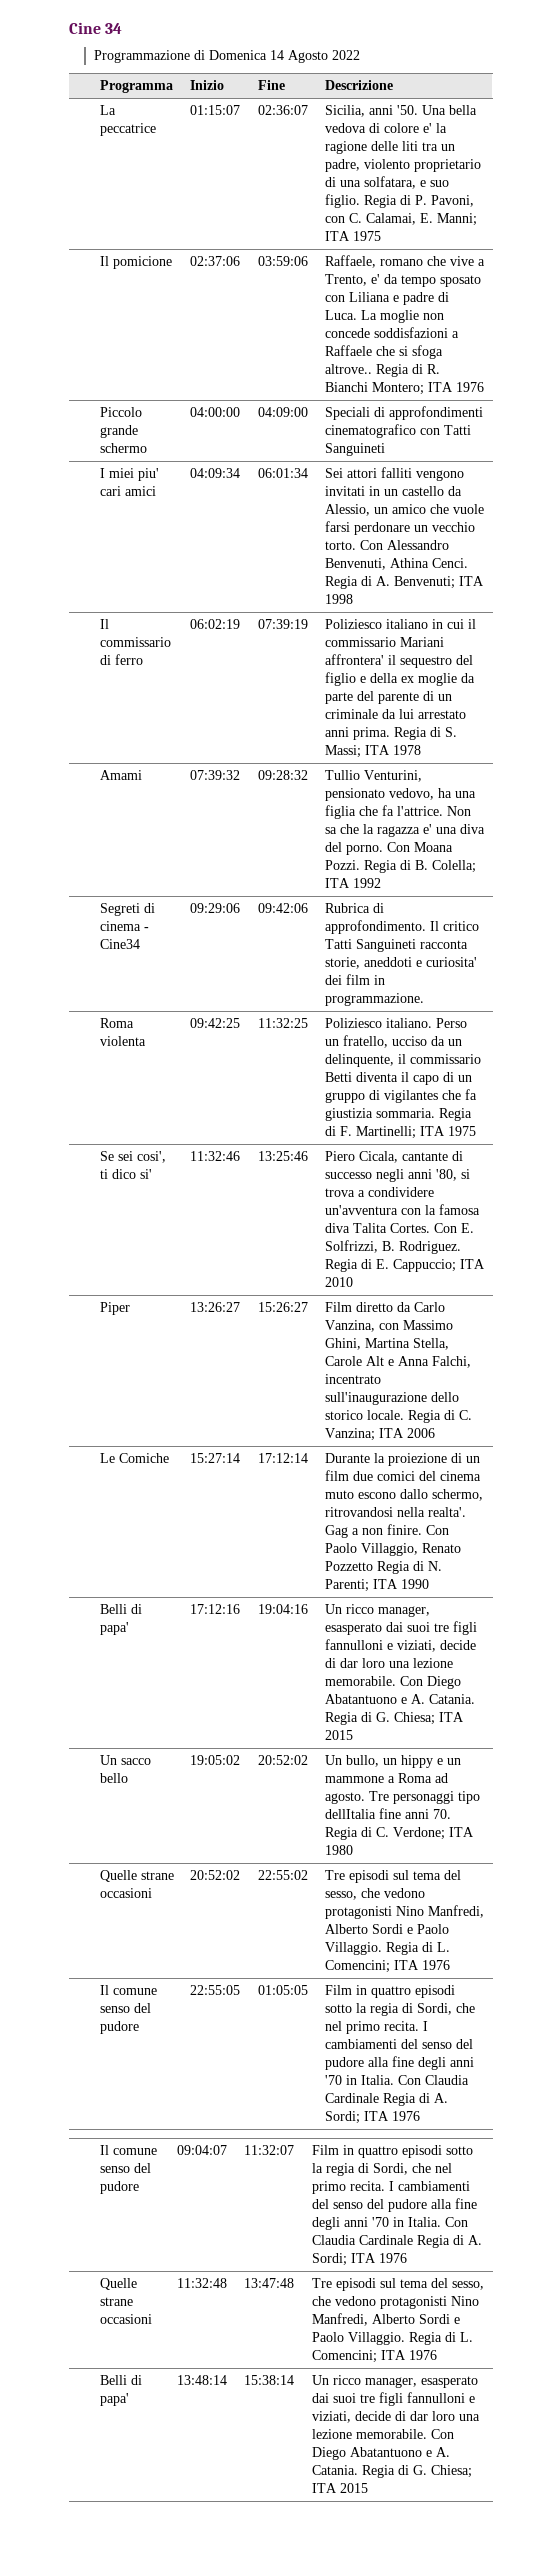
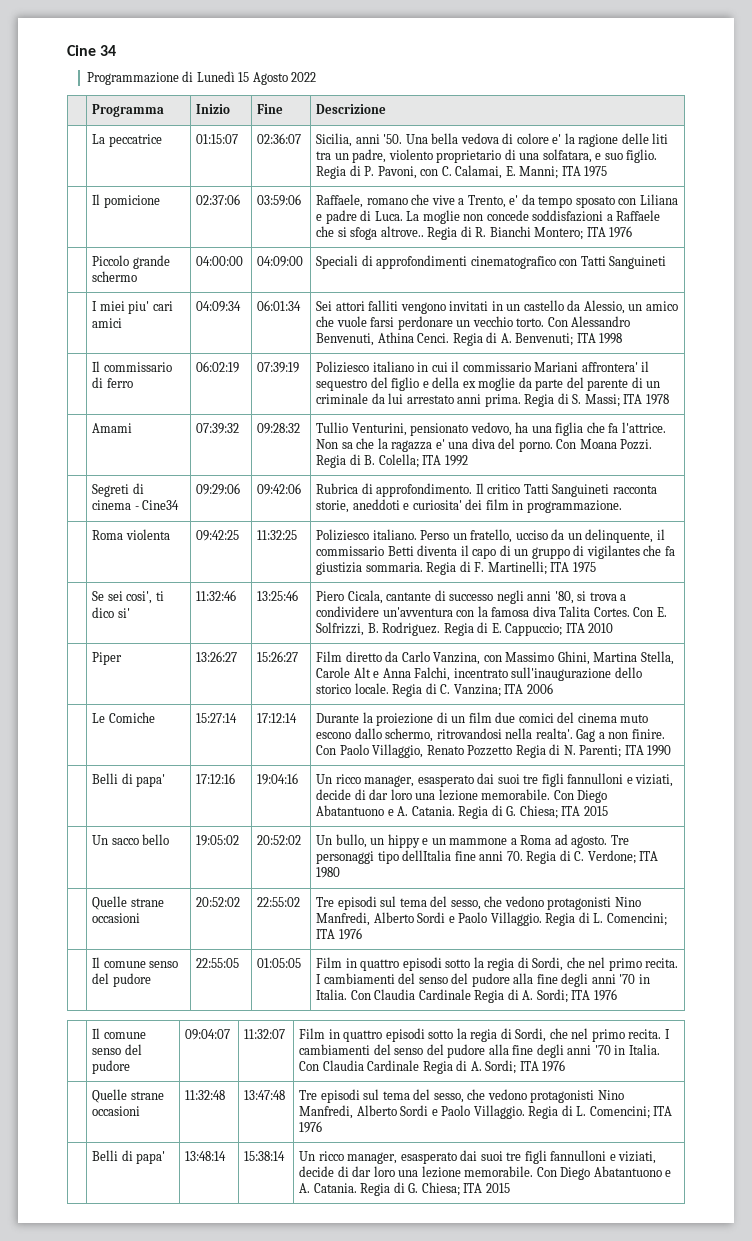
- Programmazione di Domenica 14 Agosto 2022
+ Programmazione di Lunedì 15 Agosto 2022

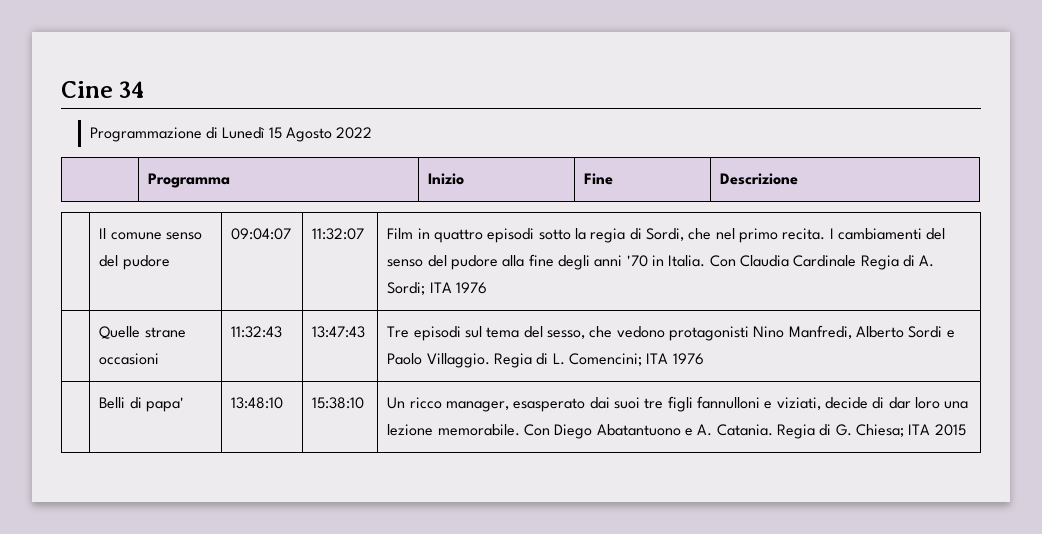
- | La peccatrice | 01:15:07 | 02:36:07 | Sicilia, anni '50. Una bella vedova di colore e' la ragione delle liti tra un padre, violento proprietario di una solfatara, e suo figlio. Regia di P. Pavoni, con C. Calamai, E. Manni; ITA 1975
- | Il pomicione | 02:37:06 | 03:59:06 | Raffaele, romano che vive a Trento, e' da tempo sposato con Liliana e padre di Luca. La moglie non concede soddisfazioni a Raffaele che si sfoga altrove.. Regia di R. Bianchi Montero; ITA 1976
- | Piccolo grande schermo | 04:00:00 | 04:09:00 | Speciali di approfondimenti cinematografico con Tatti Sanguineti
- | I miei piu' cari amici | 04:09:34 | 06:01:34 | Sei attori falliti vengono invitati in un castello da Alessio, un amico che vuole farsi perdonare un vecchio torto. Con Alessandro Benvenuti, Athina Cenci. Regia di A. Benvenuti; ITA 1998
- | Il commissario di ferro | 06:02:19 | 07:39:19 | Poliziesco italiano in cui il commissario Mariani affrontera' il sequestro del figlio e della ex moglie da parte del parente di un criminale da lui arrestato anni prima. Regia di S. Massi; ITA 1978
- | Amami | 07:39:32 | 09:28:32 | Tullio Venturini, pensionato vedovo, ha una figlia che fa l'attrice. Non sa che la ragazza e' una diva del porno. Con Moana Pozzi. Regia di B. Colella; ITA 1992
- | Segreti di cinema - Cine34 | 09:29:06 | 09:42:06 | Rubrica di approfondimento. Il critico Tatti Sanguineti racconta storie, aneddoti e curiosita' dei film in programmazione.
- | Roma violenta | 09:42:25 | 11:32:25 | Poliziesco italiano. Perso un fratello, ucciso da un delinquente, il commissario Betti diventa il capo di un gruppo di vigilantes che fa giustizia sommaria. Regia di F. Martinelli; ITA 1975
- | Se sei cosi', ti dico si' | 11:32:46 | 13:25:46 | Piero Cicala, cantante di successo negli anni '80, si trova a condividere un'avventura con la famosa diva Talita Cortes. Con E. Solfrizzi, B. Rodriguez. Regia di E. Cappuccio; ITA 2010
- | Piper | 13:26:27 | 15:26:27 | Film diretto da Carlo Vanzina, con Massimo Ghini, Martina Stella, Carole Alt e Anna Falchi, incentrato sull'inaugurazione dello storico locale. Regia di C. Vanzina; ITA 2006
- | Le Comiche | 15:27:14 | 17:12:14 | Durante la proiezione di un film due comici del cinema muto escono dallo schermo, ritrovandosi nella realta'. Gag a non finire. Con Paolo Villaggio, Renato Pozzetto Regia di N. Parenti; ITA 1990
- | Belli di papa' | 17:12:16 | 19:04:16 | Un ricco manager, esasperato dai suoi tre figli fannulloni e viziati, decide di dar loro una lezione memorabile. Con Diego Abatantuono e A. Catania. Regia di G. Chiesa; ITA 2015
- | Un sacco bello | 19:05:02 | 20:52:02 | Un bullo, un hippy e un mammone a Roma ad agosto. Tre personaggi tipo dellItalia fine anni 70. Regia di C. Verdone; ITA 1980
- | Quelle strane occasioni | 20:52:02 | 22:55:02 | Tre episodi sul tema del sesso, che vedono protagonisti Nino Manfredi, Alberto Sordi e Paolo Villaggio. Regia di L. Comencini; ITA 1976
- | Il comune senso del pudore | 22:55:05 | 01:05:05 | Film in quattro episodi sotto la regia di Sordi, che nel primo recita. I cambiamenti del senso del pudore alla fine degli anni '70 in Italia. Con Claudia Cardinale Regia di A. Sordi; ITA 1976
- | Quelle strane occasioni | 11:32:48 | 13:47:48 | Tre episodi sul tema del sesso, che vedono protagonisti Nino Manfredi, Alberto Sordi e Paolo Villaggio. Regia di L. Comencini; ITA 1976
+ | Quelle strane occasioni | 11:32:43 | 13:47:43 | Tre episodi sul tema del sesso, che vedono protagonisti Nino Manfredi, Alberto Sordi e Paolo Villaggio. Regia di L. Comencini; ITA 1976
- | Belli di papa' | 13:48:14 | 15:38:14 | Un ricco manager, esasperato dai suoi tre figli fannulloni e viziati, decide di dar loro una lezione memorabile. Con Diego Abatantuono e A. Catania. Regia di G. Chiesa; ITA 2015
+ | Belli di papa' | 13:48:10 | 15:38:10 | Un ricco manager, esasperato dai suoi tre figli fannulloni e viziati, decide di dar loro una lezione memorabile. Con Diego Abatantuono e A. Catania. Regia di G. Chiesa; ITA 2015

